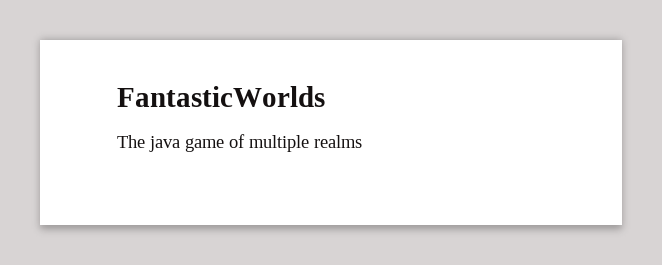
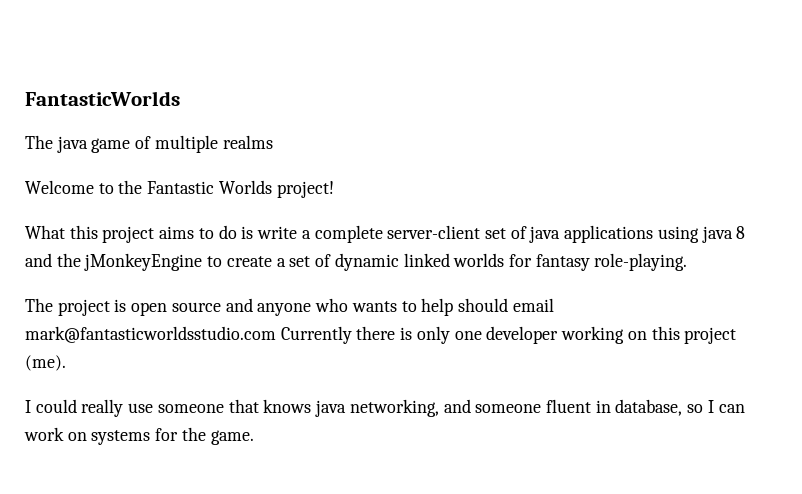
+ Welcome to the Fantastic Worlds project!
+ What this project aims to do is write a complete server-client set of java applications using java 8 and the jMonkeyEngine to create a set of dynamic linked worlds for fantasy role-playing.
+ The project is open source and anyone who wants to help should email mark@fantasticworldsstudio.com Currently there is only one developer working on this project (me).
+ I could really use someone that knows java networking, and someone fluent in database, so I can work on systems for the game.

